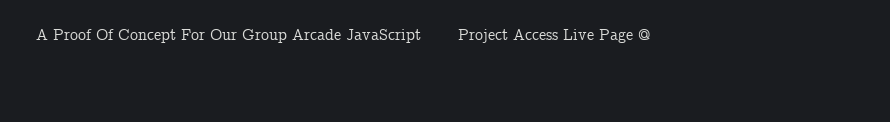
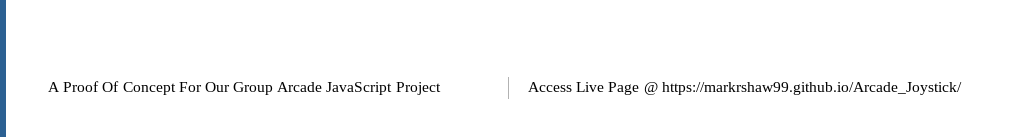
- A Proof Of Concept For Our Group Arcade JavaScript Project Access Live Page @
+ A Proof Of Concept For Our Group Arcade JavaScript Project Access Live Page @ https://markrshaw99.github.io/Arcade_Joystick/

